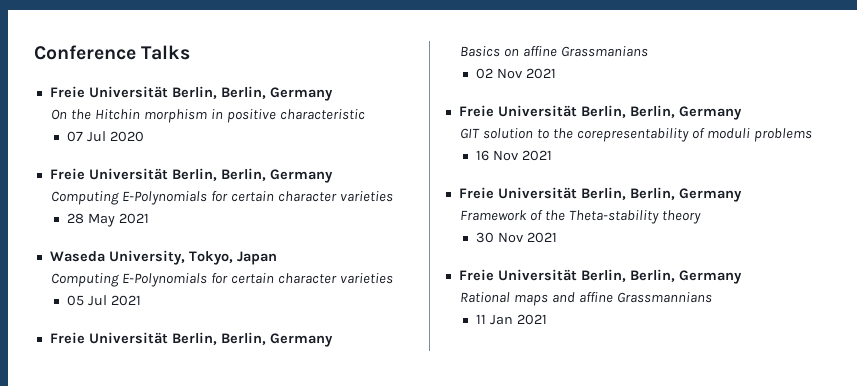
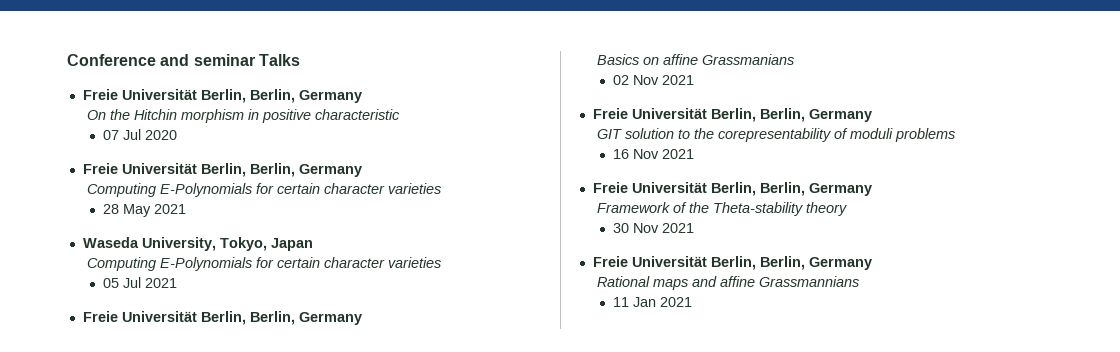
- Conference Talks
+ Conference and seminar Talks

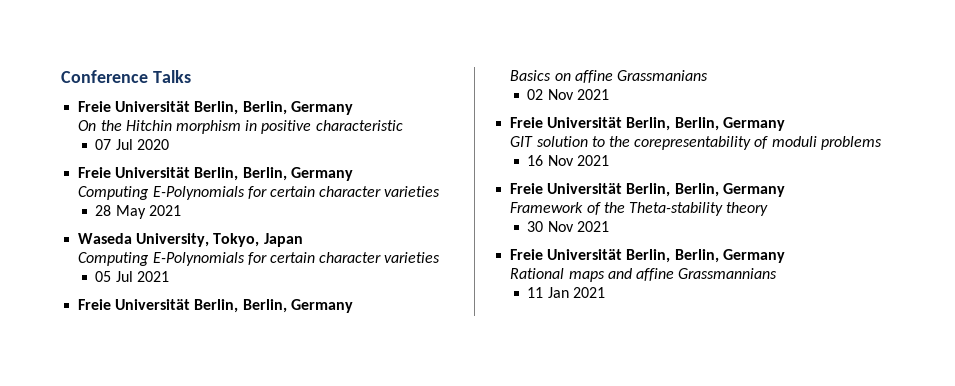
- Conference and seminar Talks
+ Conference Talks

